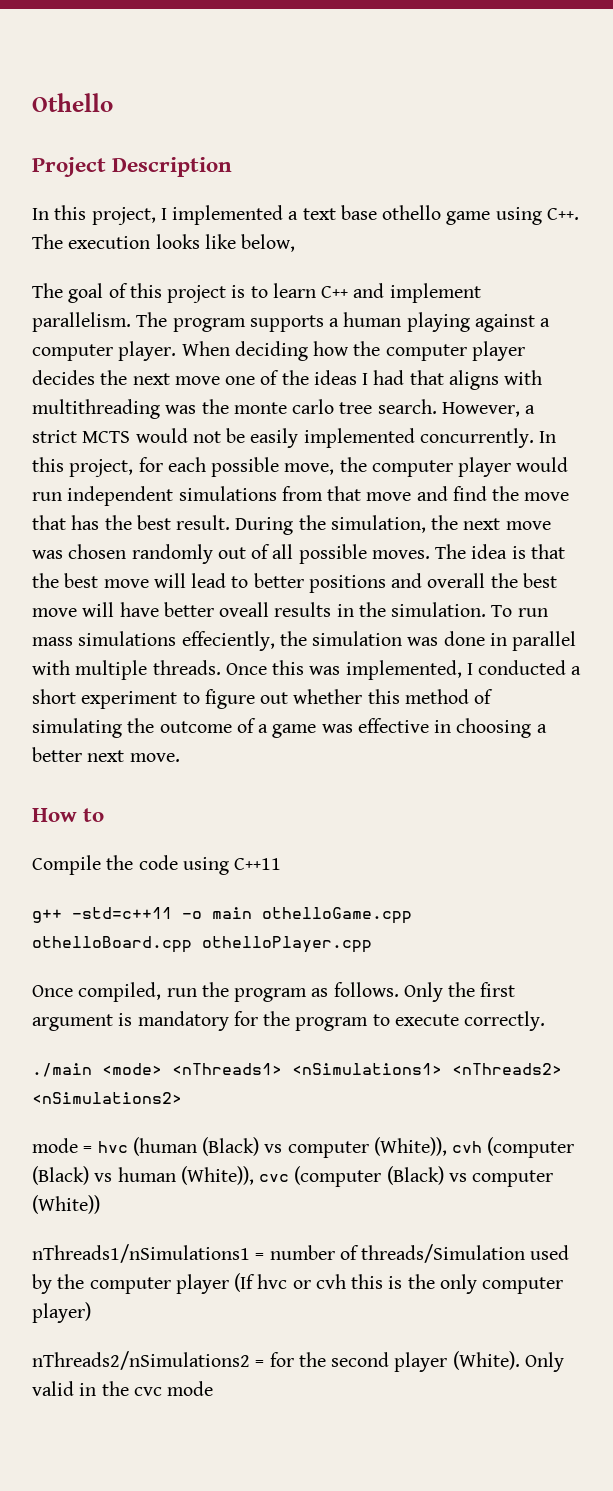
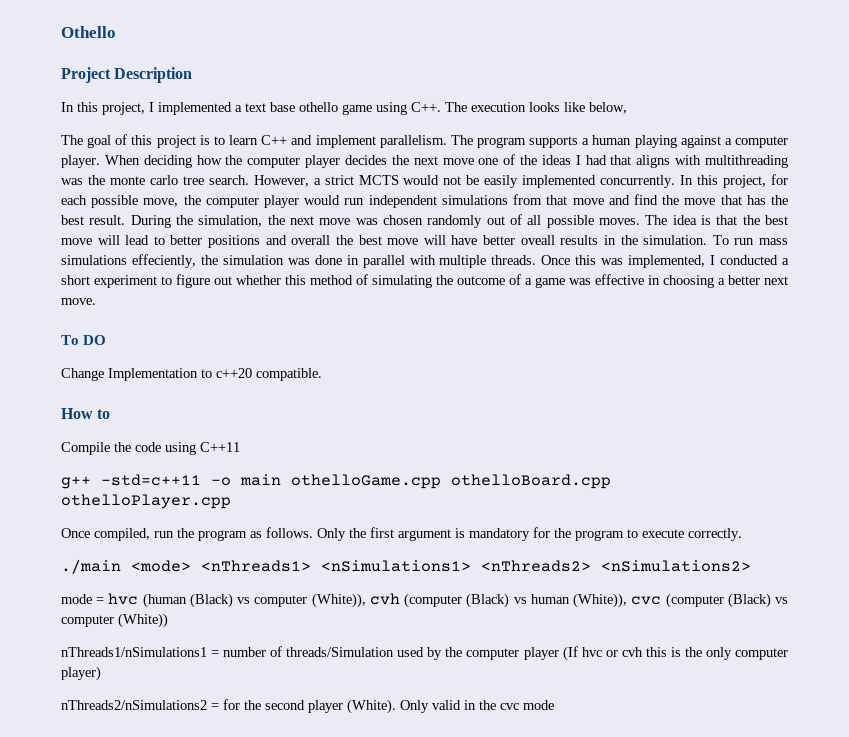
+ To DO
+ Change Implementation to c++20 compatible.

